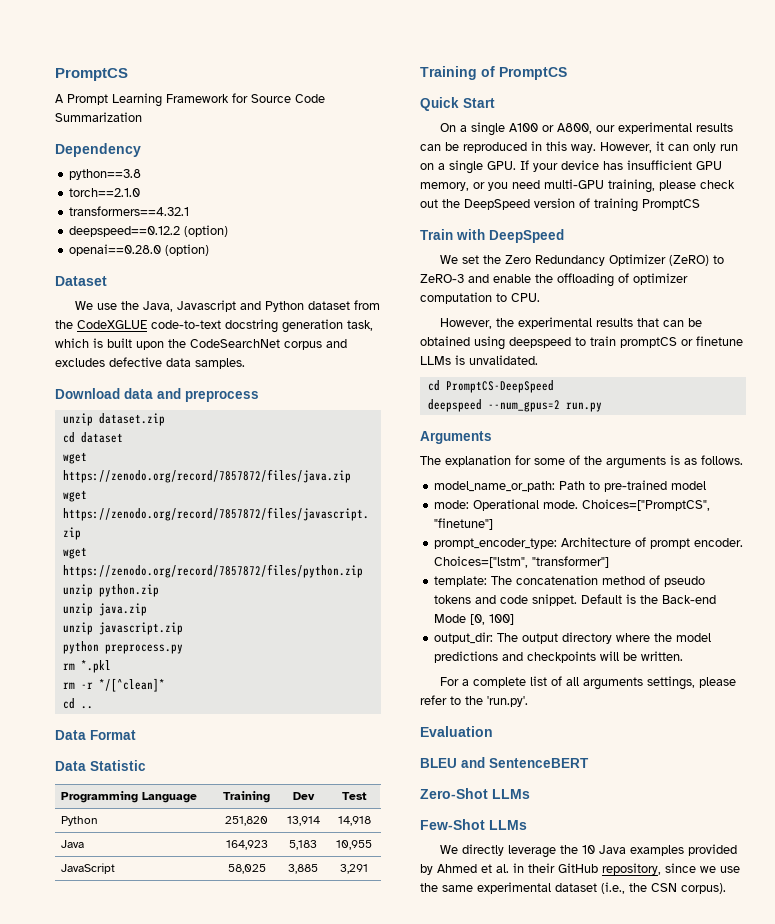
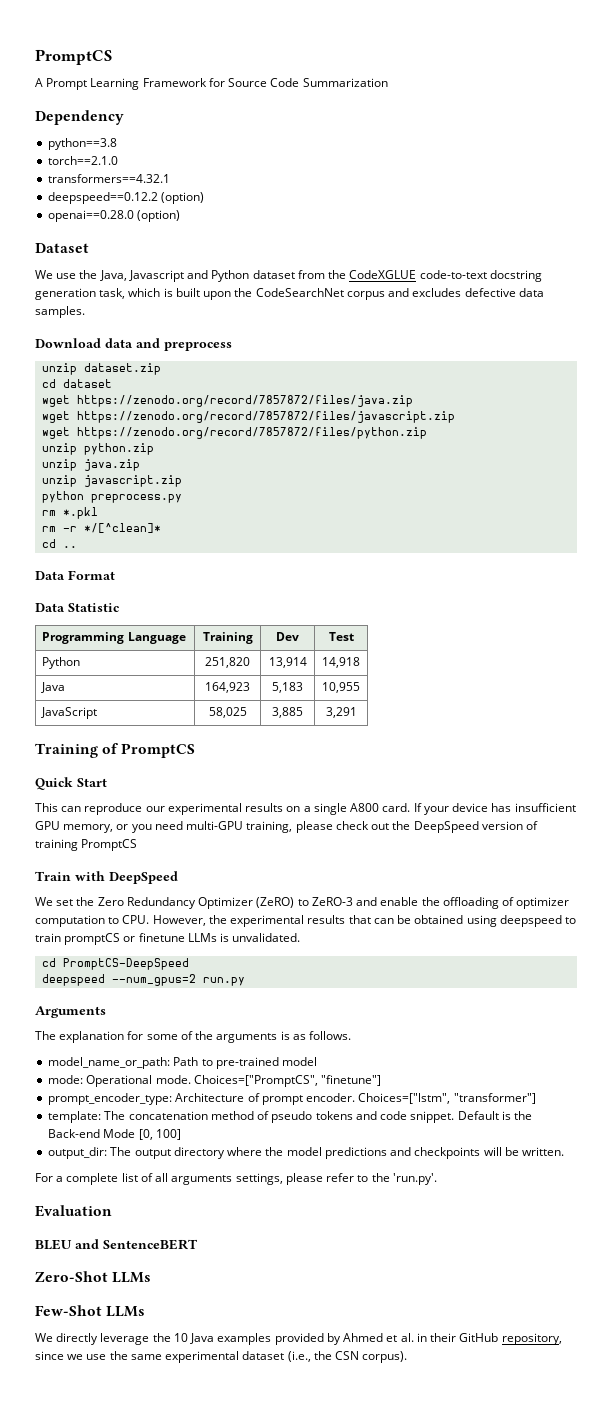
- On a single A100 or A800, our experimental results can be reproduced in this way. However, it can only run on a single GPU. If your device has insufficient GPU memory, or you need multi-GPU training, please check out the DeepSpeed version of training PromptCS
+ This can reproduce our experimental results on a single A800 card. If your device has insufficient GPU memory, or you need multi-GPU training, please check out the DeepSpeed version of training PromptCS
- We set the Zero Redundancy Optimizer (ZeRO) to ZeRO-3 and enable the offloading of optimizer computation to CPU.
- However, the experimental results that can be obtained using deepspeed to train promptCS or finetune LLMs is unvalidated.
+ We set the Zero Redundancy Optimizer (ZeRO) to ZeRO-3 and enable the offloading of optimizer computation to CPU. However, the experimental results that can be obtained using deepspeed to train promptCS or finetune LLMs is unvalidated.

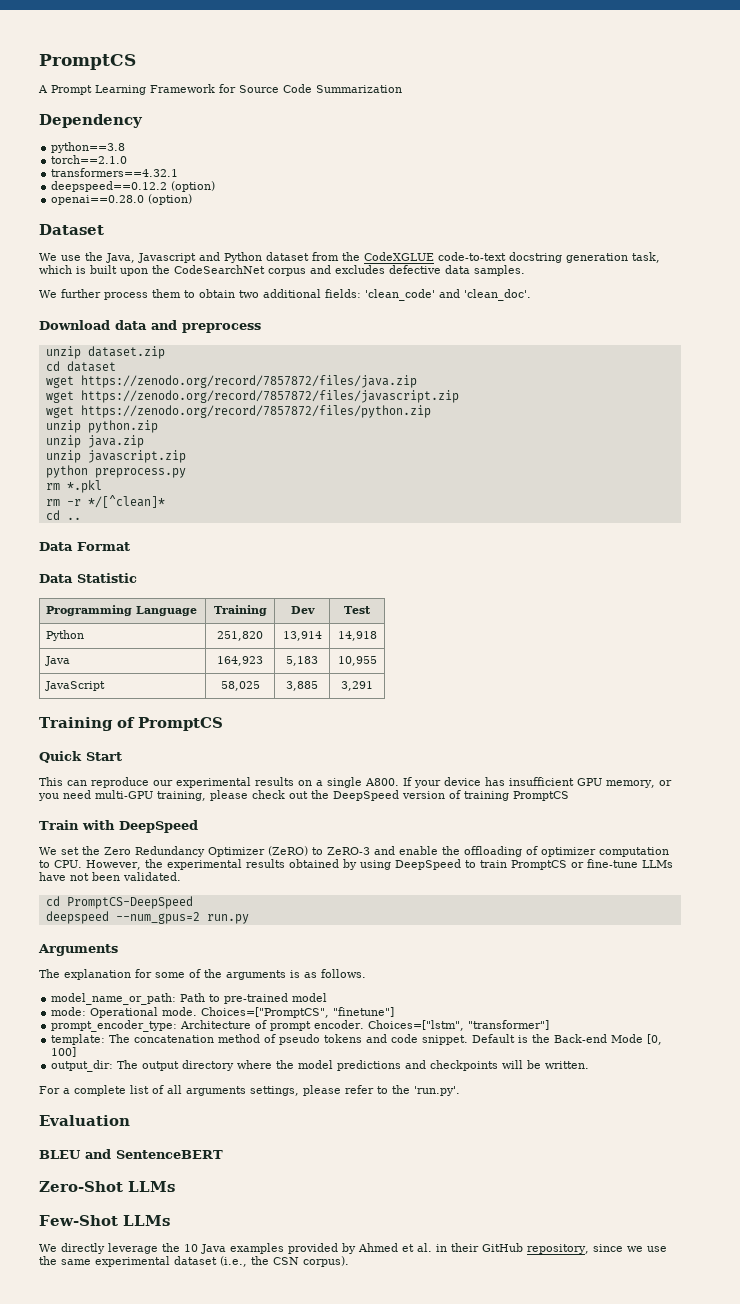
+ We further process them to obtain two additional fields: 'clean_code' and 'clean_doc'.
- This can reproduce our experimental results on a single A800 card.
+ This can reproduce our experimental results on a single A800.
- We set the Zero Redundancy Optimizer (ZeRO) to ZeRO-3 and enable the offloading of optimizer computation to CPU. However, the experimental results that can be obtained using deepspeed to train promptCS or finetune LLMs is unvalidated.
+ We set the Zero Redundancy Optimizer (ZeRO) to ZeRO-3 and enable the offloading of optimizer computation to CPU. However, the experimental results obtained by using DeepSpeed to train PromptCS or fine-tune LLMs have not been validated.

